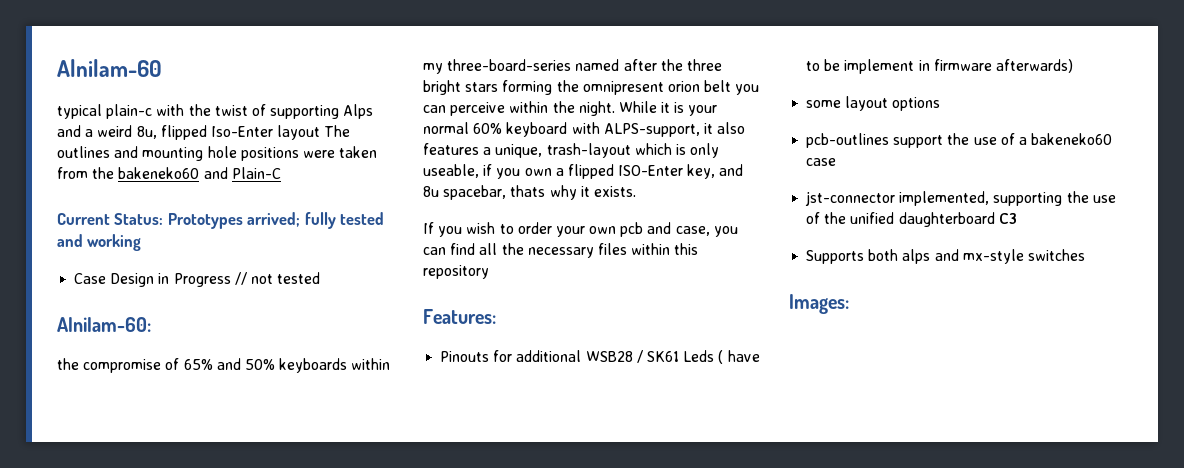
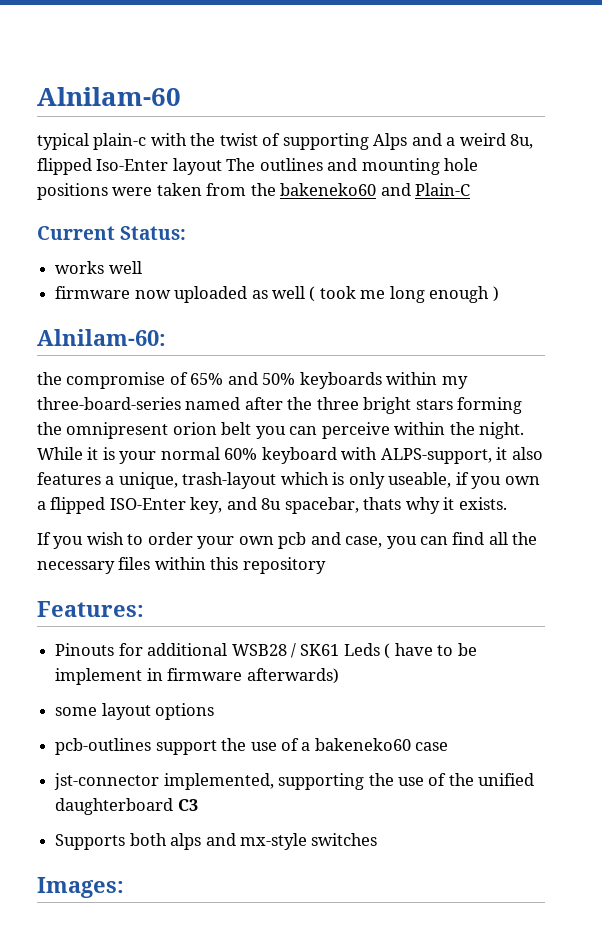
- Current Status: Prototypes arrived; fully tested and working
- Case Design in Progress // not tested
+ Current Status:
+ works well
+ firmware now uploaded as well ( took me long enough )

